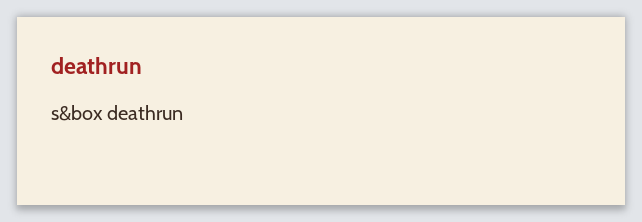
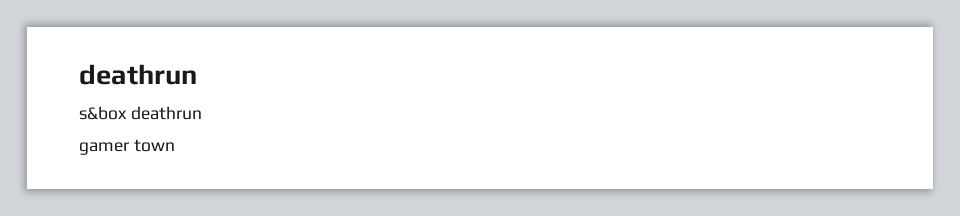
+ gamer town

